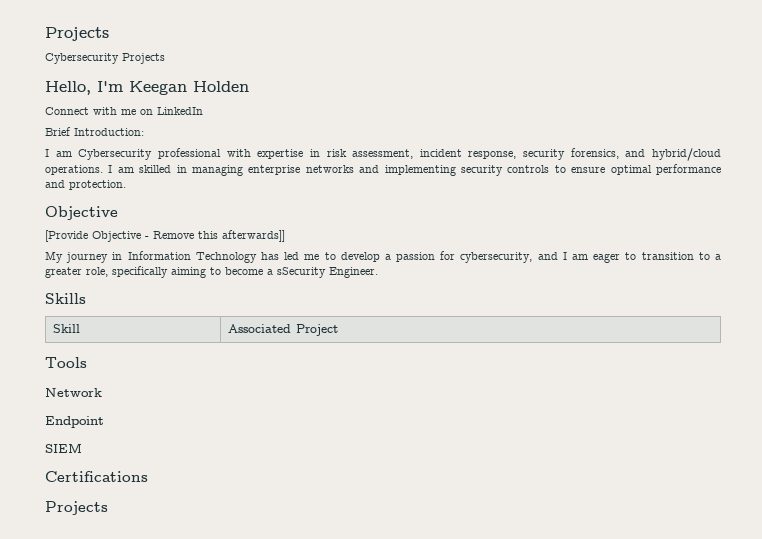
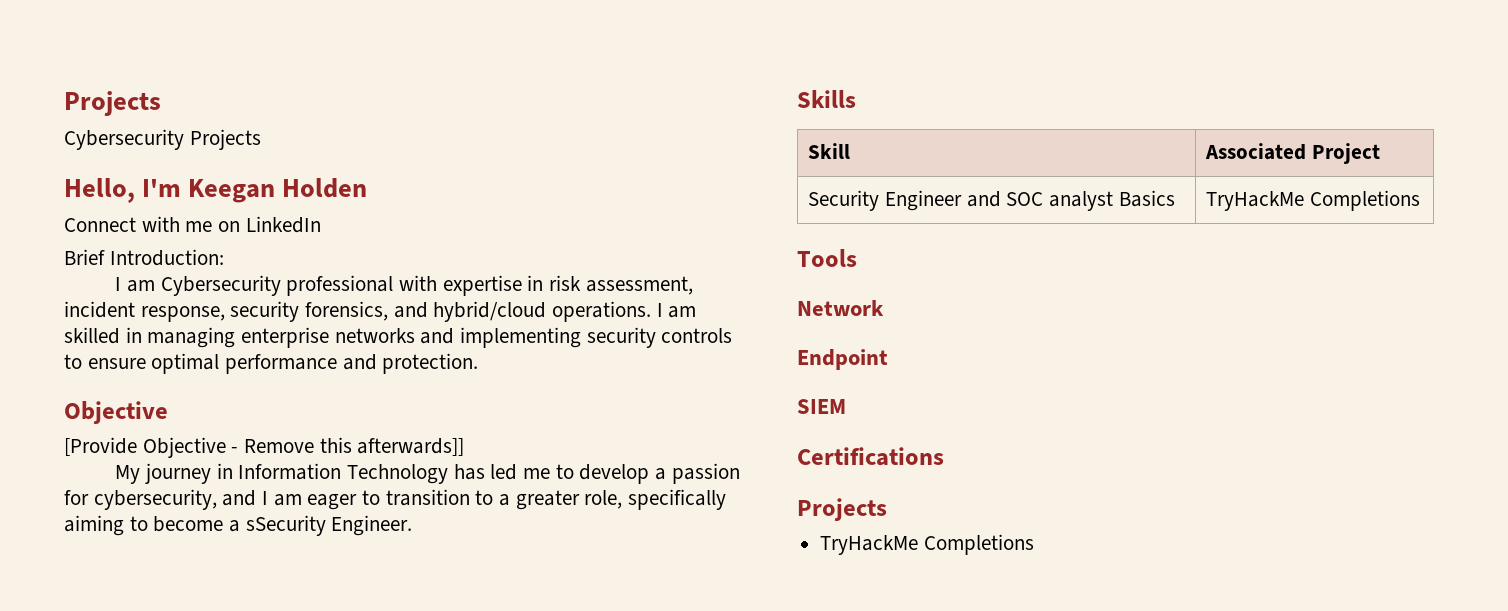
+ Security Engineer and SOC analyst Basics | TryHackMe Completions
  Certifications
  Projects
+ TryHackMe Completions

